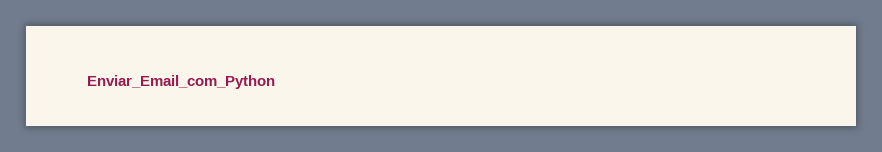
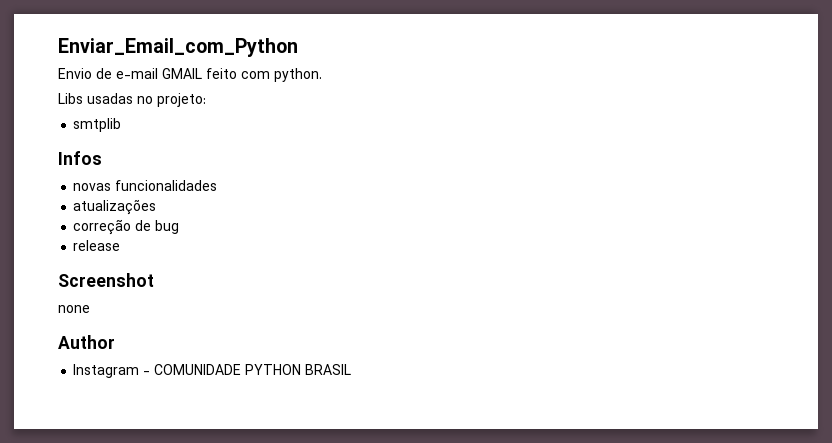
+ Envio de e-mail GMAIL feito com python.
+ Libs usadas no projeto:
+ smtplib
+ Infos
+ novas funcionalidades
+ atualizações
+ correção de bug
+ release
+ Screenshot
+ none
+ Author
+ Instagram - COMUNIDADE PYTHON BRASIL

